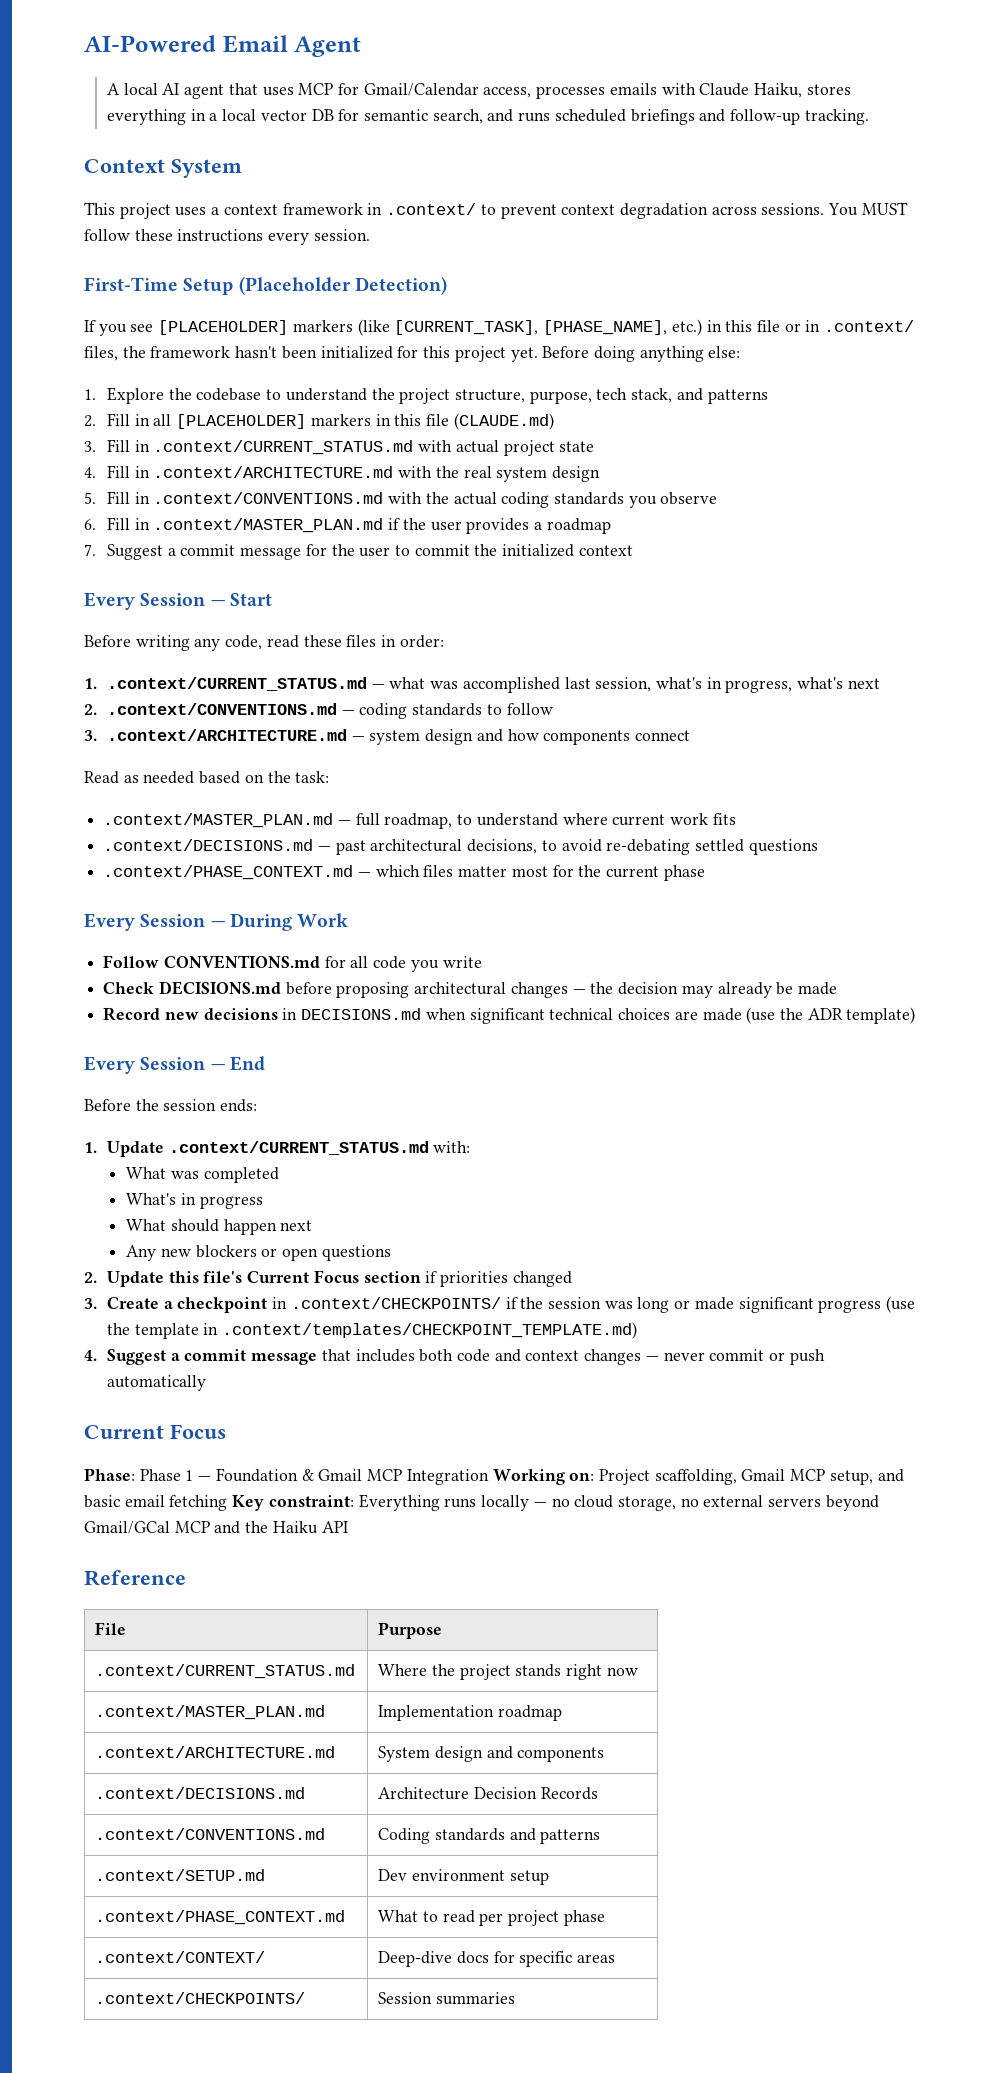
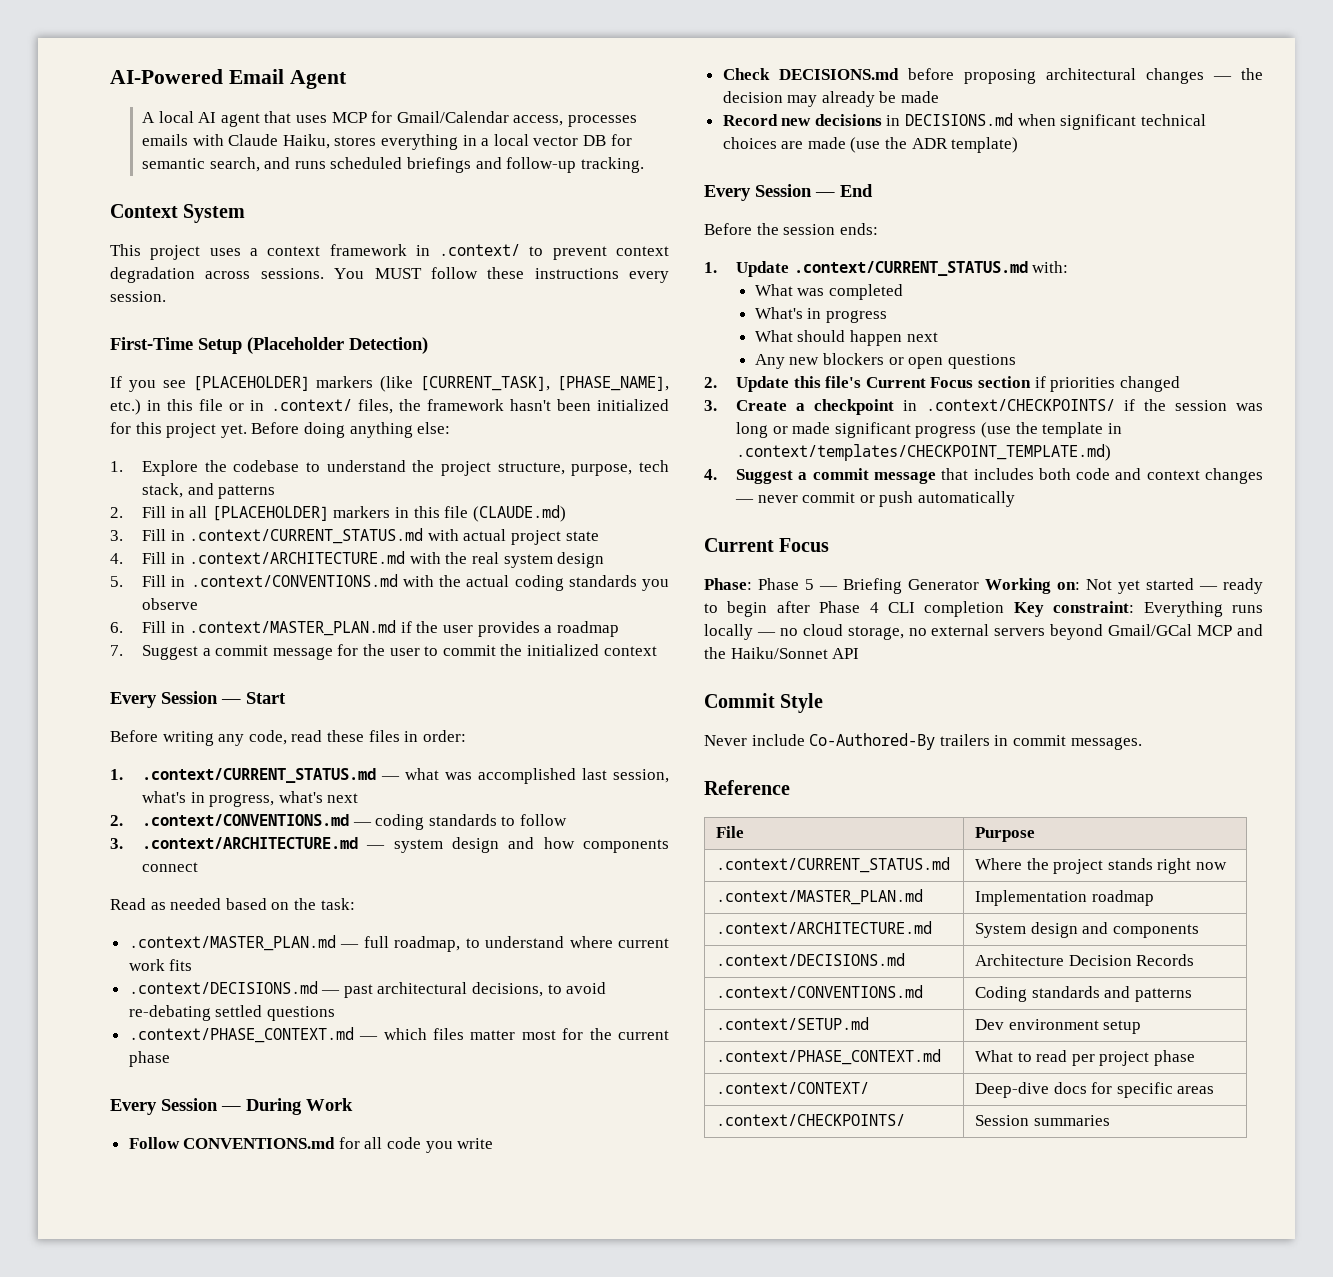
- Phase: Phase 1 — Foundation & Gmail MCP Integration Working on: Project scaffolding, Gmail MCP setup, and basic email fetching Key constraint: Everything runs locally — no cloud storage, no external servers beyond Gmail/GCal MCP and the Haiku API
+ Phase: Phase 5 — Briefing Generator Working on: Not yet started — ready to begin after Phase 4 CLI completion Key constraint: Everything runs locally — no cloud storage, no external servers beyond Gmail/GCal MCP and the Haiku/Sonnet API
+ Commit Style
+ Never include Co-Authored-By trailers in commit messages.

